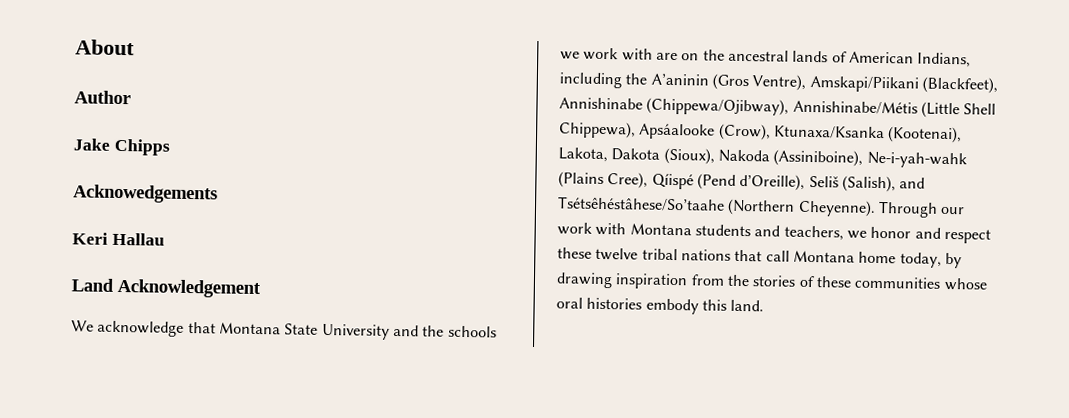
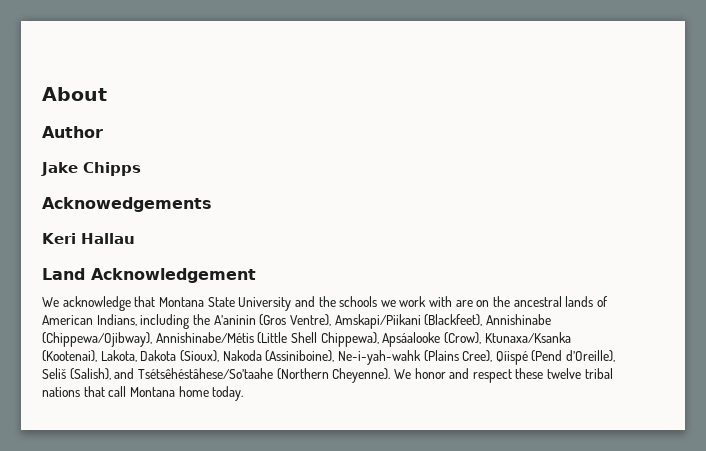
- Through our work with Montana students and teachers, we honor and respect these twelve tribal nations that call Montana home today, by drawing inspiration from the stories of these communities whose oral histories embody this land.
+ We honor and respect these twelve tribal nations that call Montana home today.

